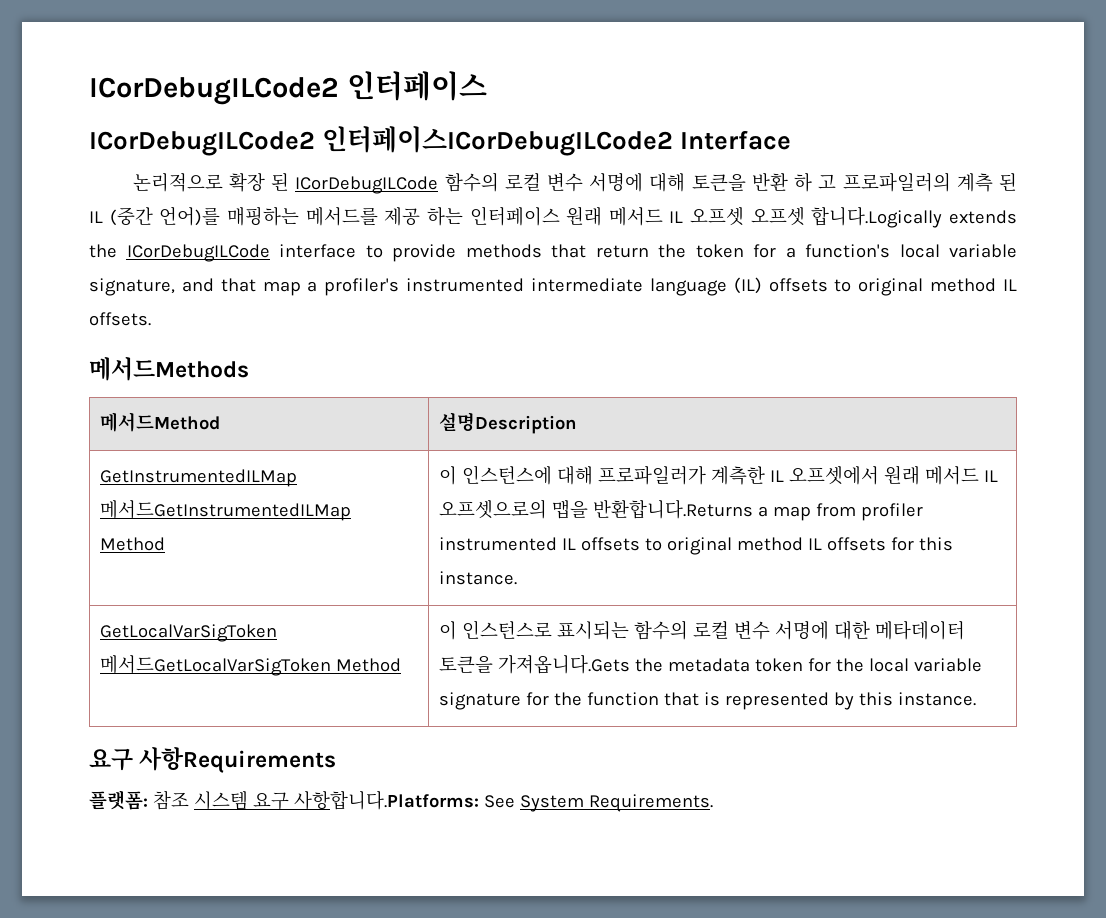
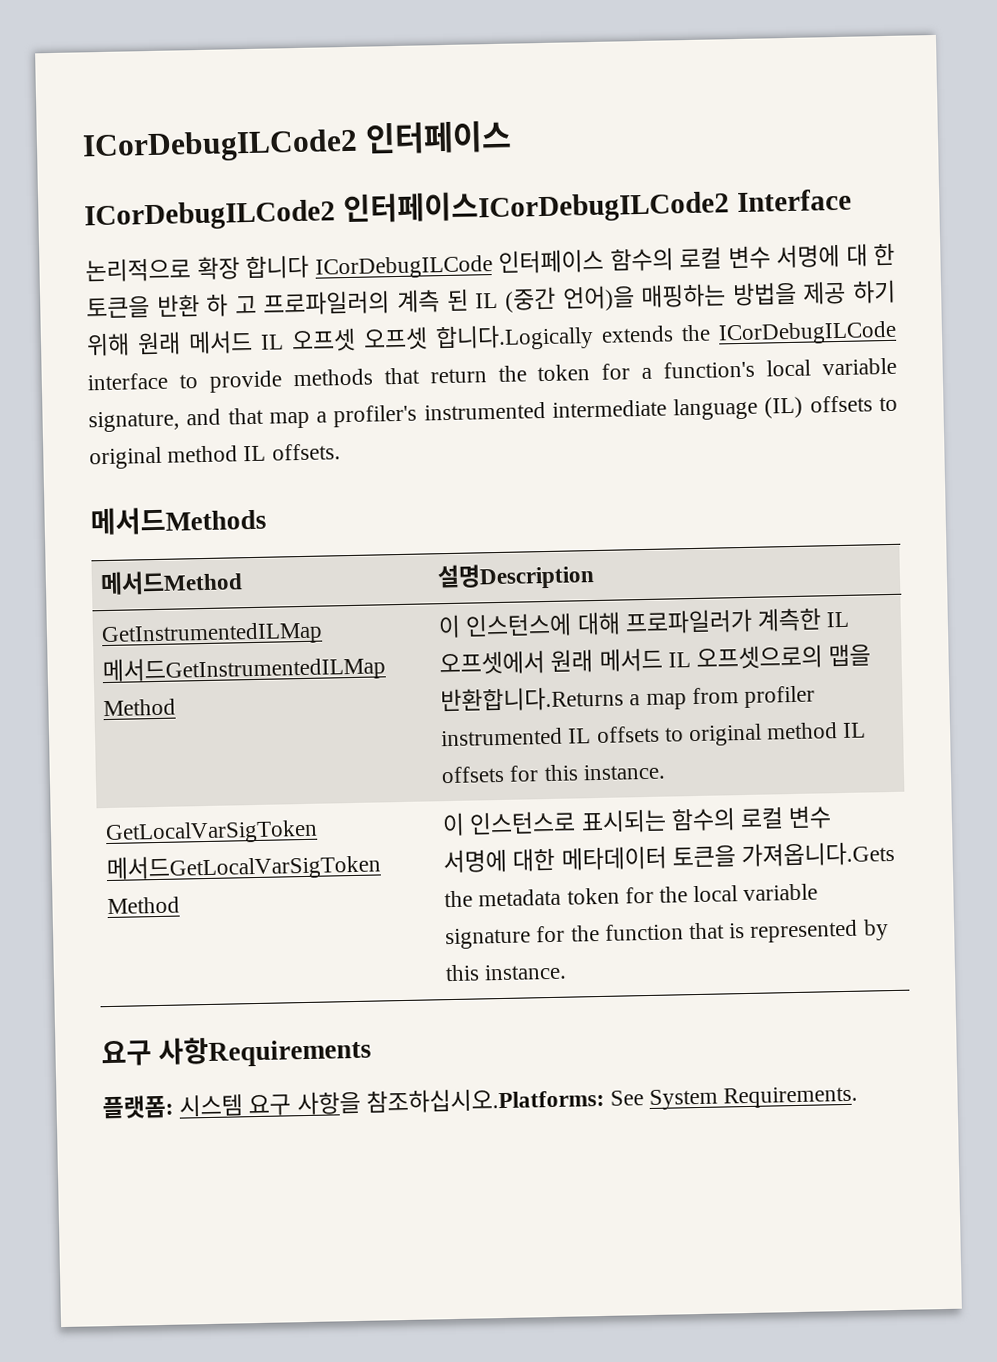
- 논리적으로 확장 된 ICorDebugILCode 함수의 로컬 변수 서명에 대해 토큰을 반환 하 고 프로파일러의 계측 된 IL (중간 언어)를 매핑하는 메서드를 제공 하는 인터페이스 원래 메서드 IL 오프셋 오프셋 합니다.Logically extends the ICorDebugILCode interface to provide methods that return the token for a function's local variable signature, and that map a profiler's instrumented intermediate language (IL) offsets to original method IL offsets.
+ 논리적으로 확장 합니다 ICorDebugILCode 인터페이스 함수의 로컬 변수 서명에 대 한 토큰을 반환 하 고 프로파일러의 계측 된 IL (중간 언어)을 매핑하는 방법을 제공 하기 위해 원래 메서드 IL 오프셋 오프셋 합니다.Logically extends the ICorDebugILCode interface to provide methods that return the token for a function's local variable signature, and that map a profiler's instrumented intermediate language (IL) offsets to original method IL offsets.
- 플랫폼: 참조 시스템 요구 사항합니다.Platforms: See System Requirements.
+ 플랫폼: 시스템 요구 사항을 참조하십시오.Platforms: See System Requirements.

